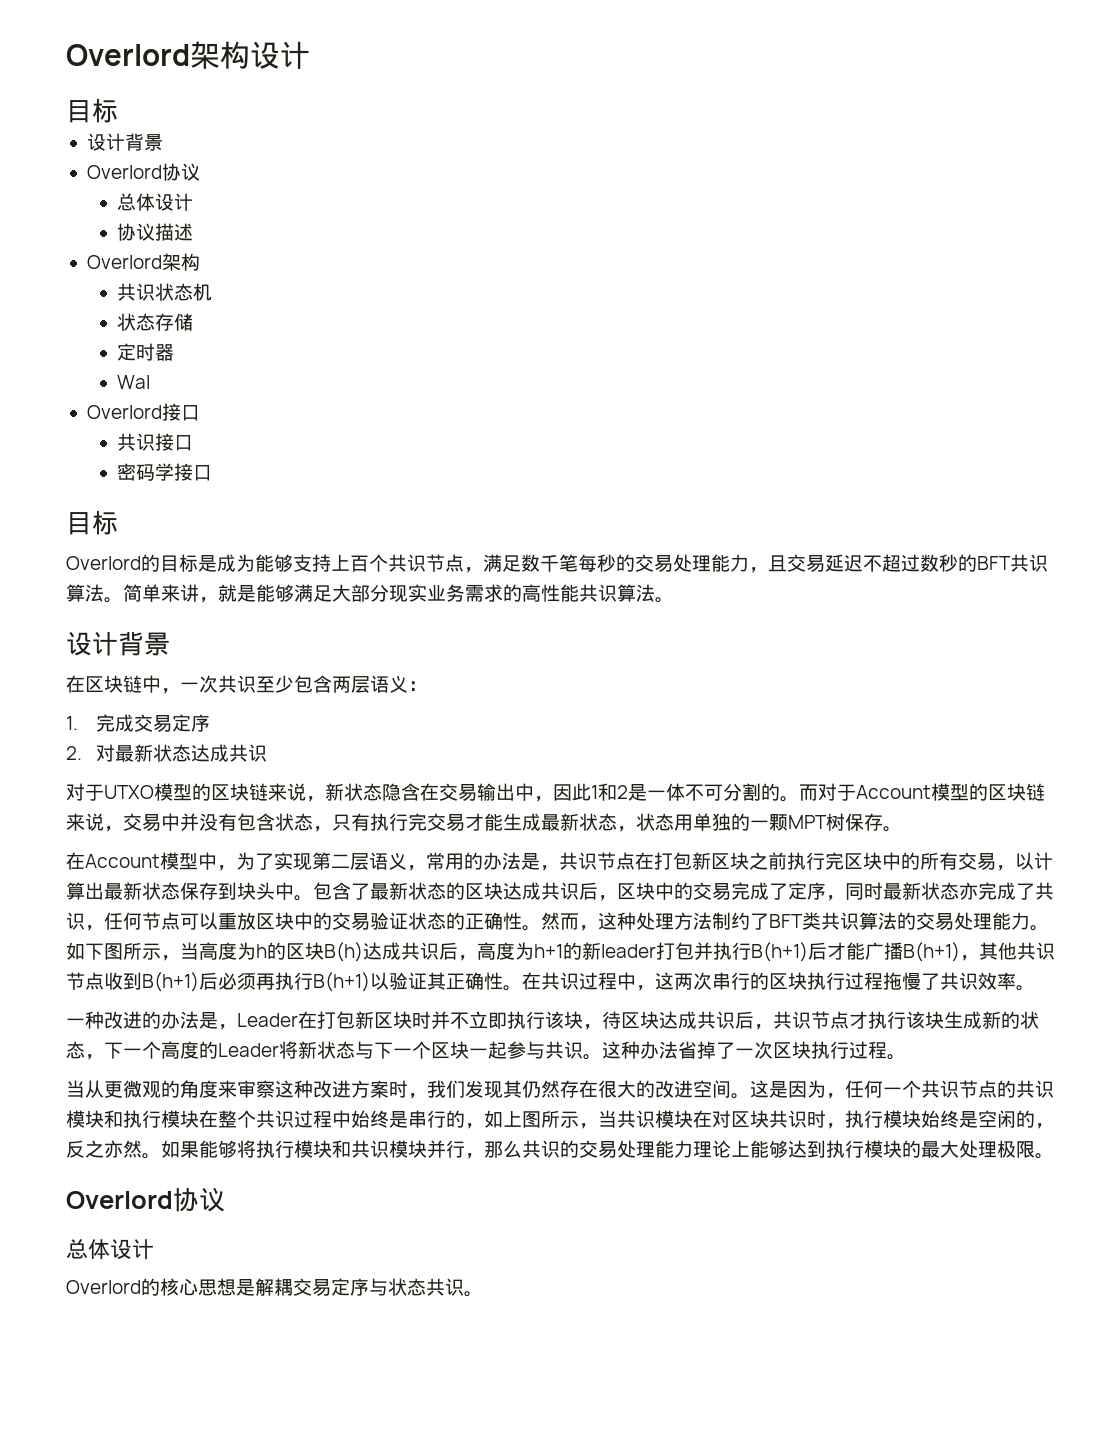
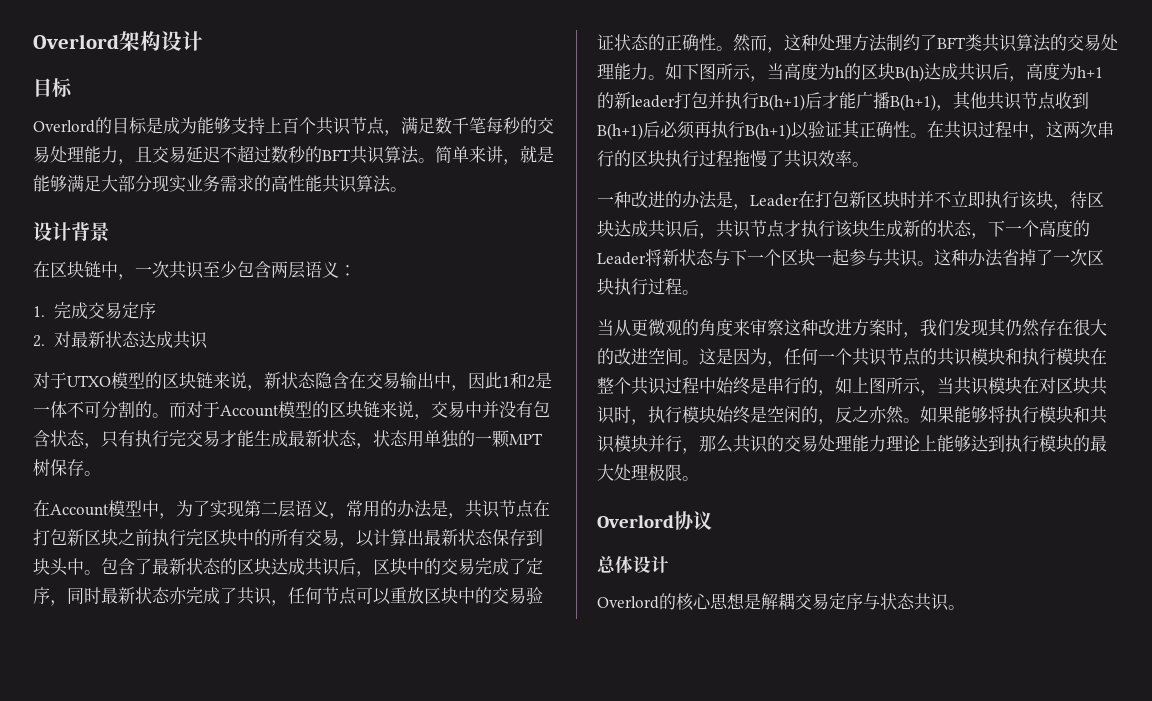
  Overlord架构设计
- 目标
- 设计背景
- Overlord协议
- 总体设计
- 协议描述
- Overlord架构
- 共识状态机
- 状态存储
- 定时器
- Wal
- Overlord接口
- 共识接口
- 密码学接口

